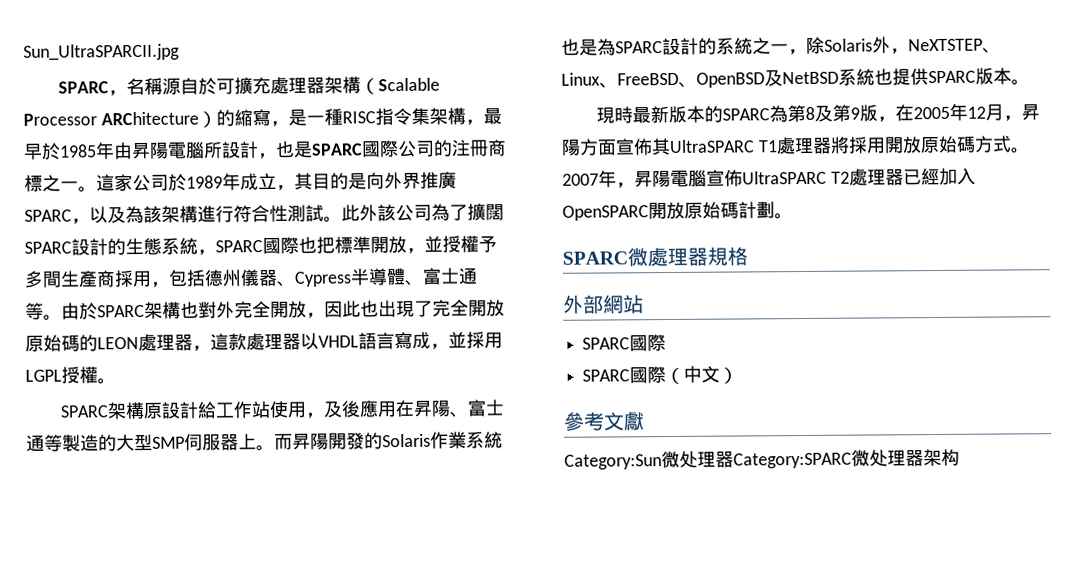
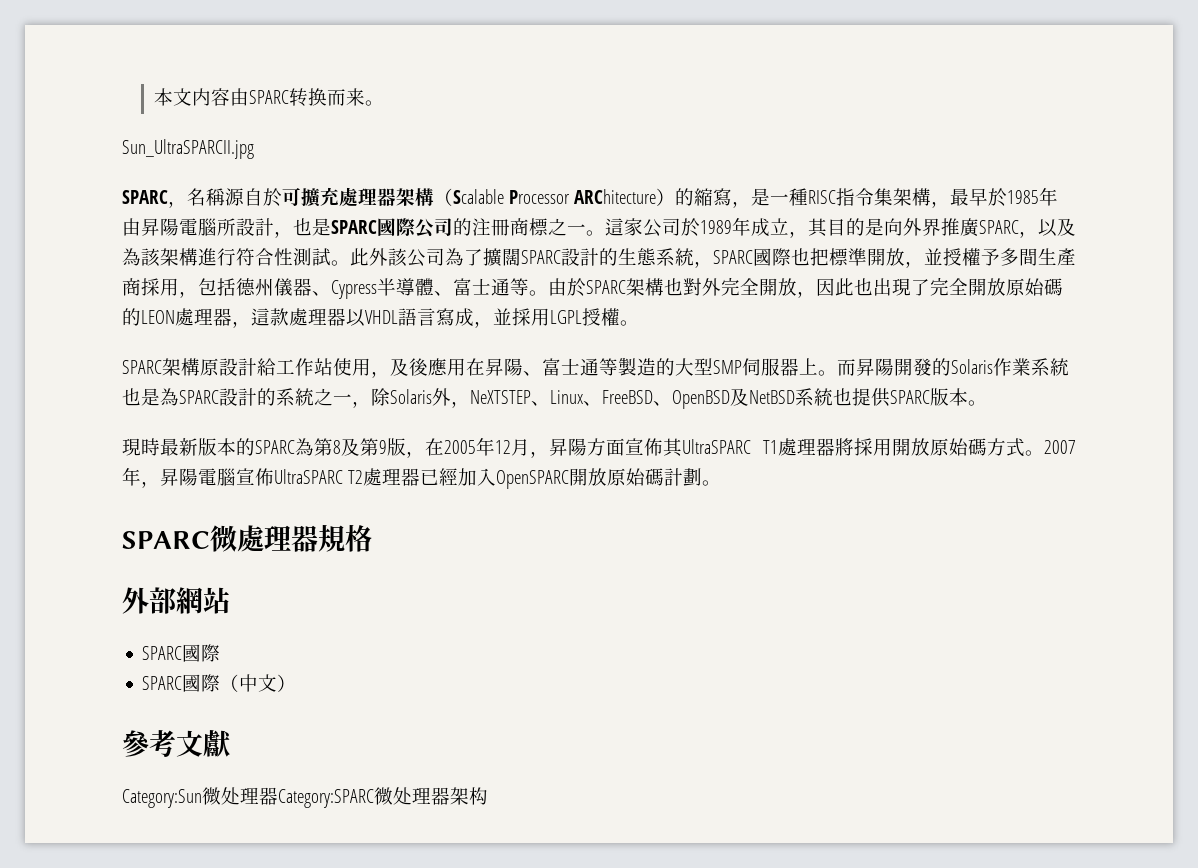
+ 本文内容由SPARC转换而来。

